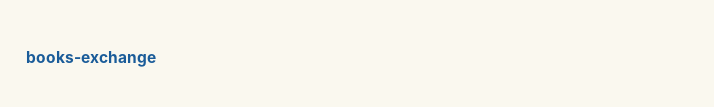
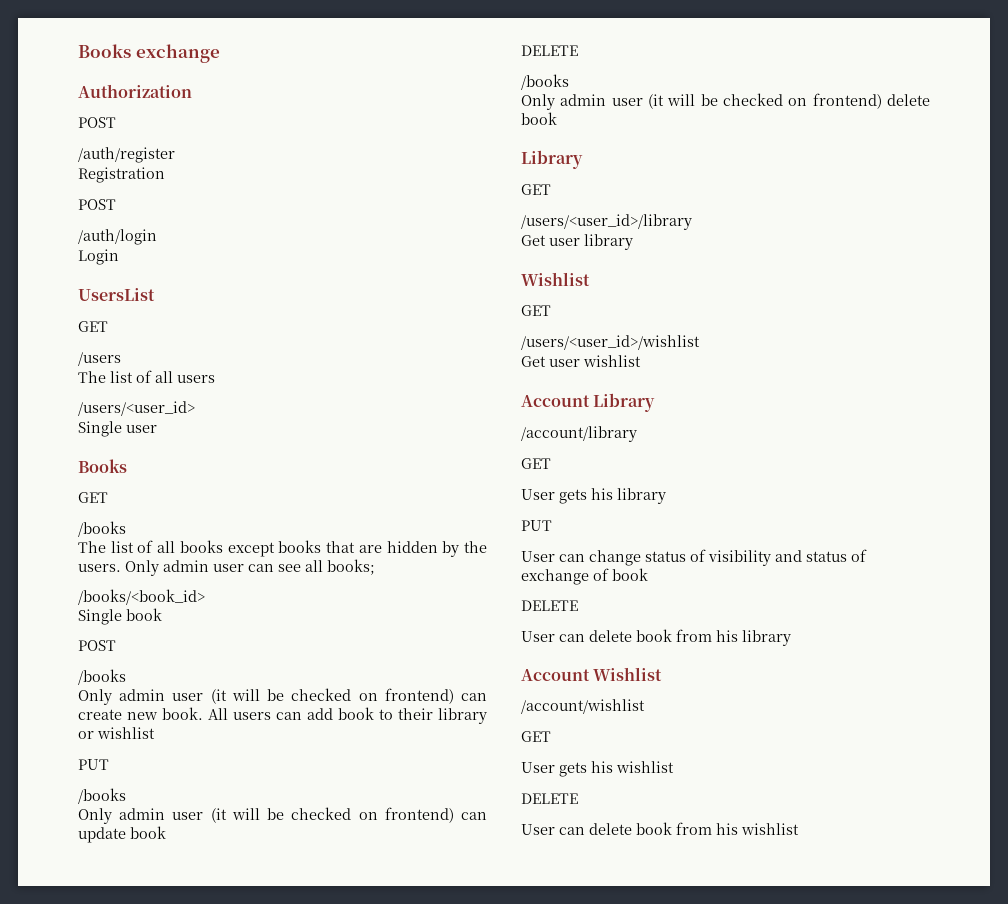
- books-exchange
+ Books exchange
+ Authorization
+ POST
+ /auth/register
+ Registration
+ POST
+ /auth/login
+ Login
+ UsersList
+ GET
+ /users
+ The list of all users
+ /users/<user_id>
+ Single user
+ Books
+ GET
+ /books
+ The list of all books except books that are hidden by the users. Only admin user can see all books;
+ /books/<book_id>
+ Single book
+ POST
+ /books
+ Only admin user (it will be checked on frontend) can create new book. All users can add book to their library or wishlist
+ PUT
+ /books
+ Only admin user (it will be checked on frontend) can update book
+ DELETE
+ /books
+ Only admin user (it will be checked on frontend) delete book
+ Library
+ GET
+ /users/<user_id>/library
+ Get user library
+ Wishlist
+ GET
+ /users/<user_id>/wishlist
+ Get user wishlist
+ Account Library
+ /account/library
+ GET
+ User gets his library
+ PUT
+ User can change status of visibility and status of exchange of book
+ DELETE
+ User can delete book from his library
+ Account Wishlist
+ /account/wishlist
+ GET
+ User gets his wishlist
+ DELETE
+ User can delete book from his wishlist

